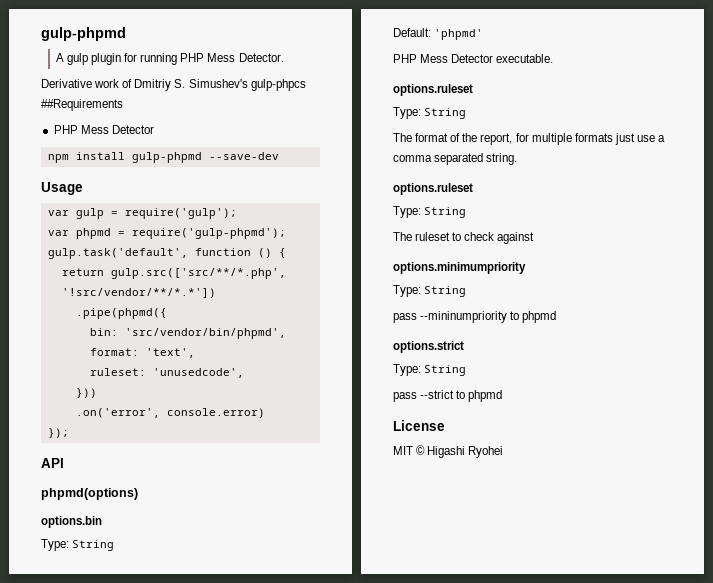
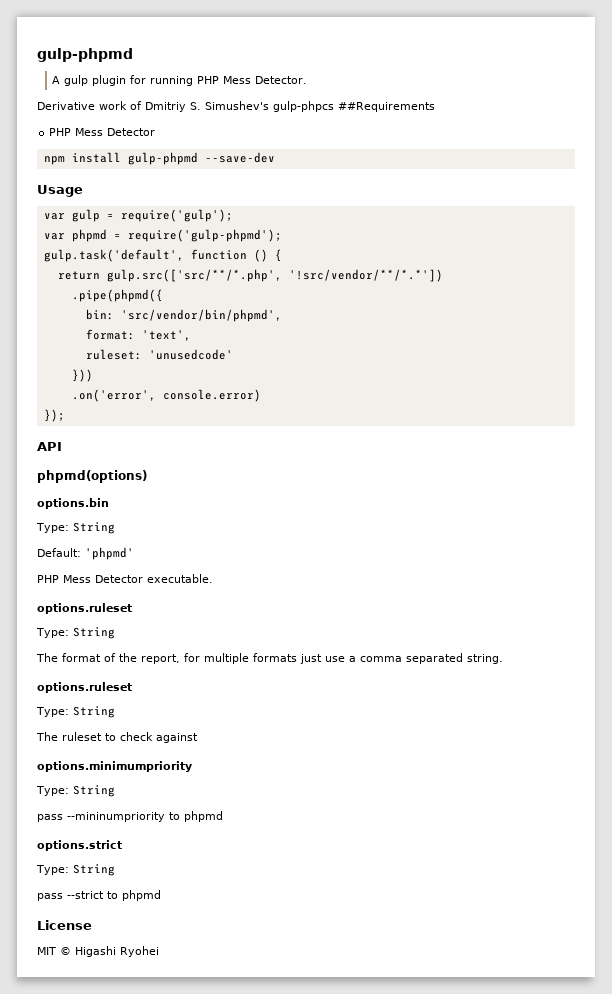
- ruleset: 'unusedcode',
+ ruleset: 'unusedcode'

